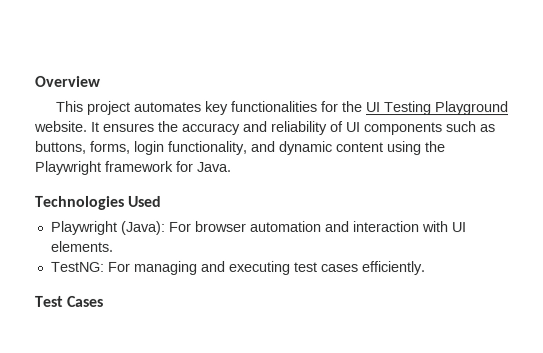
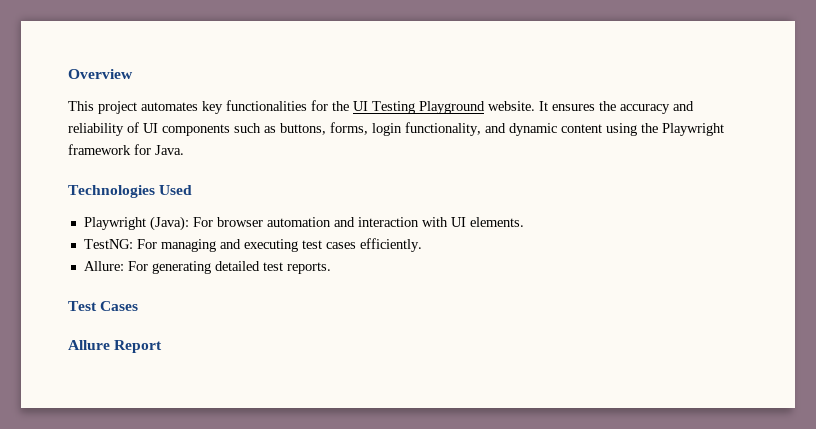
+ Allure: For generating detailed test reports.
+ Allure Report

